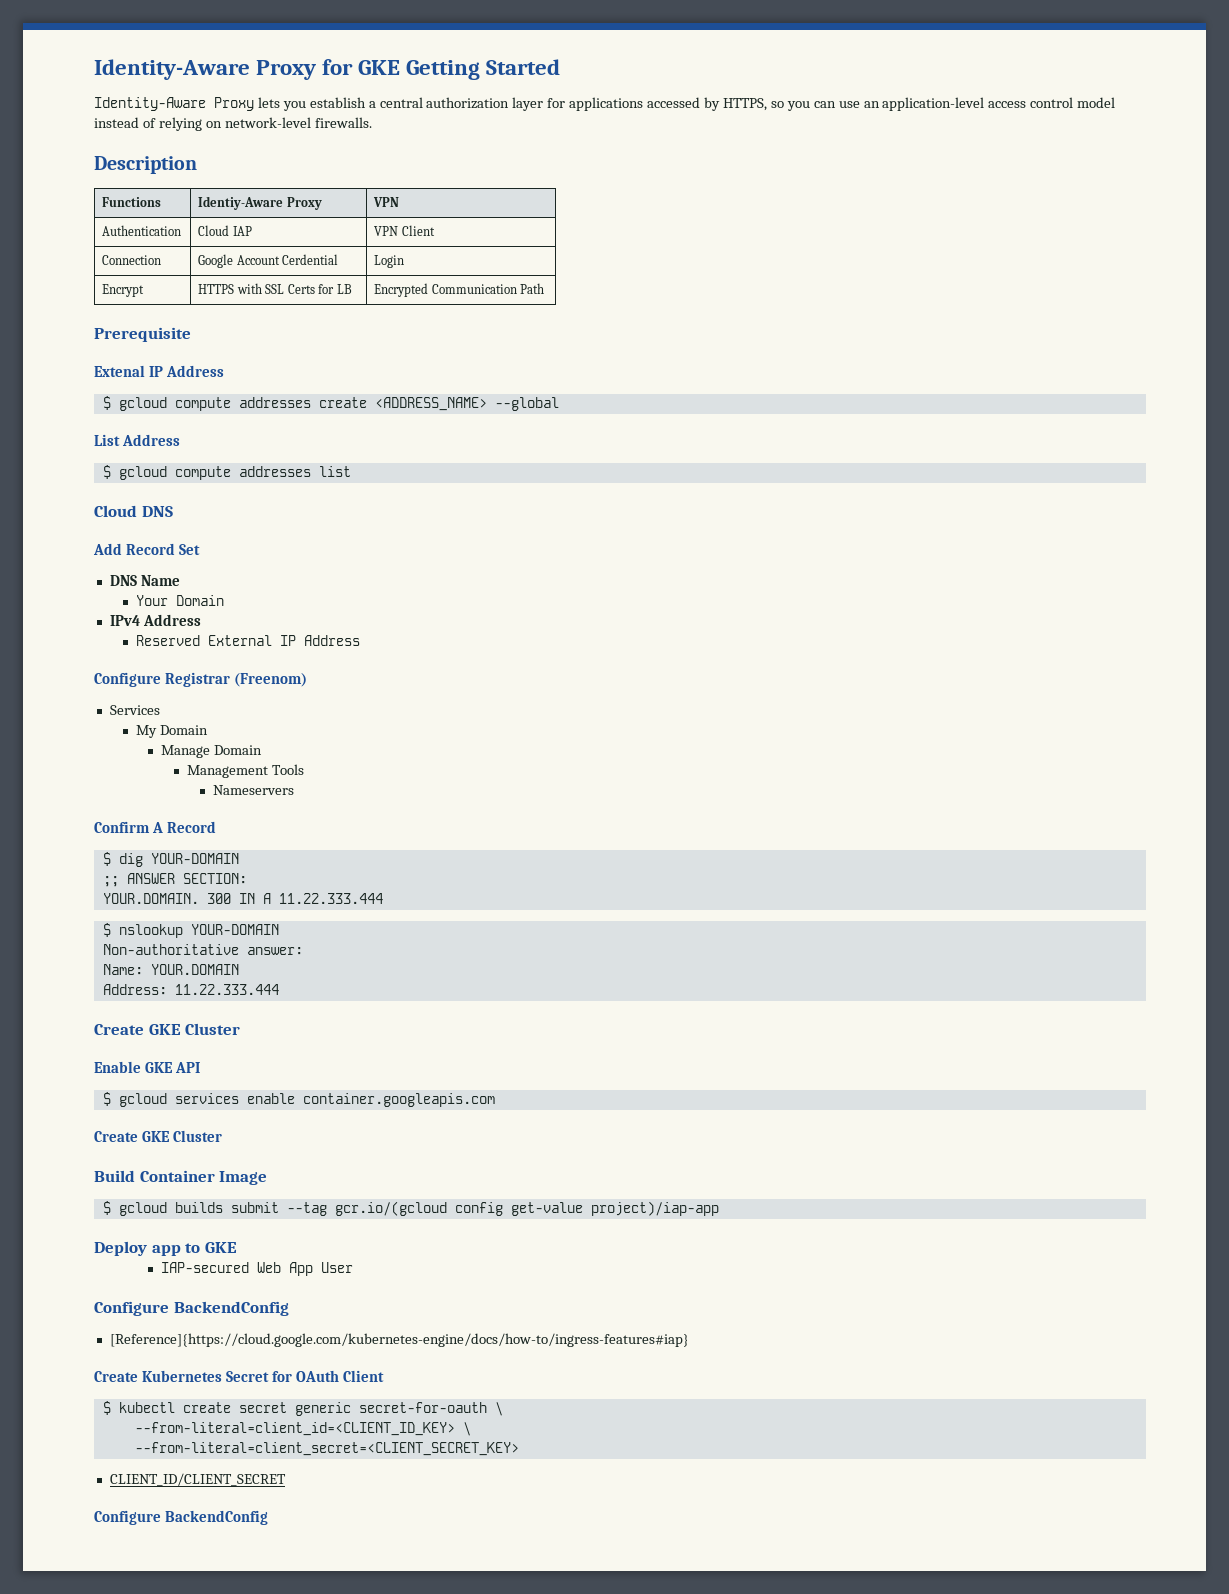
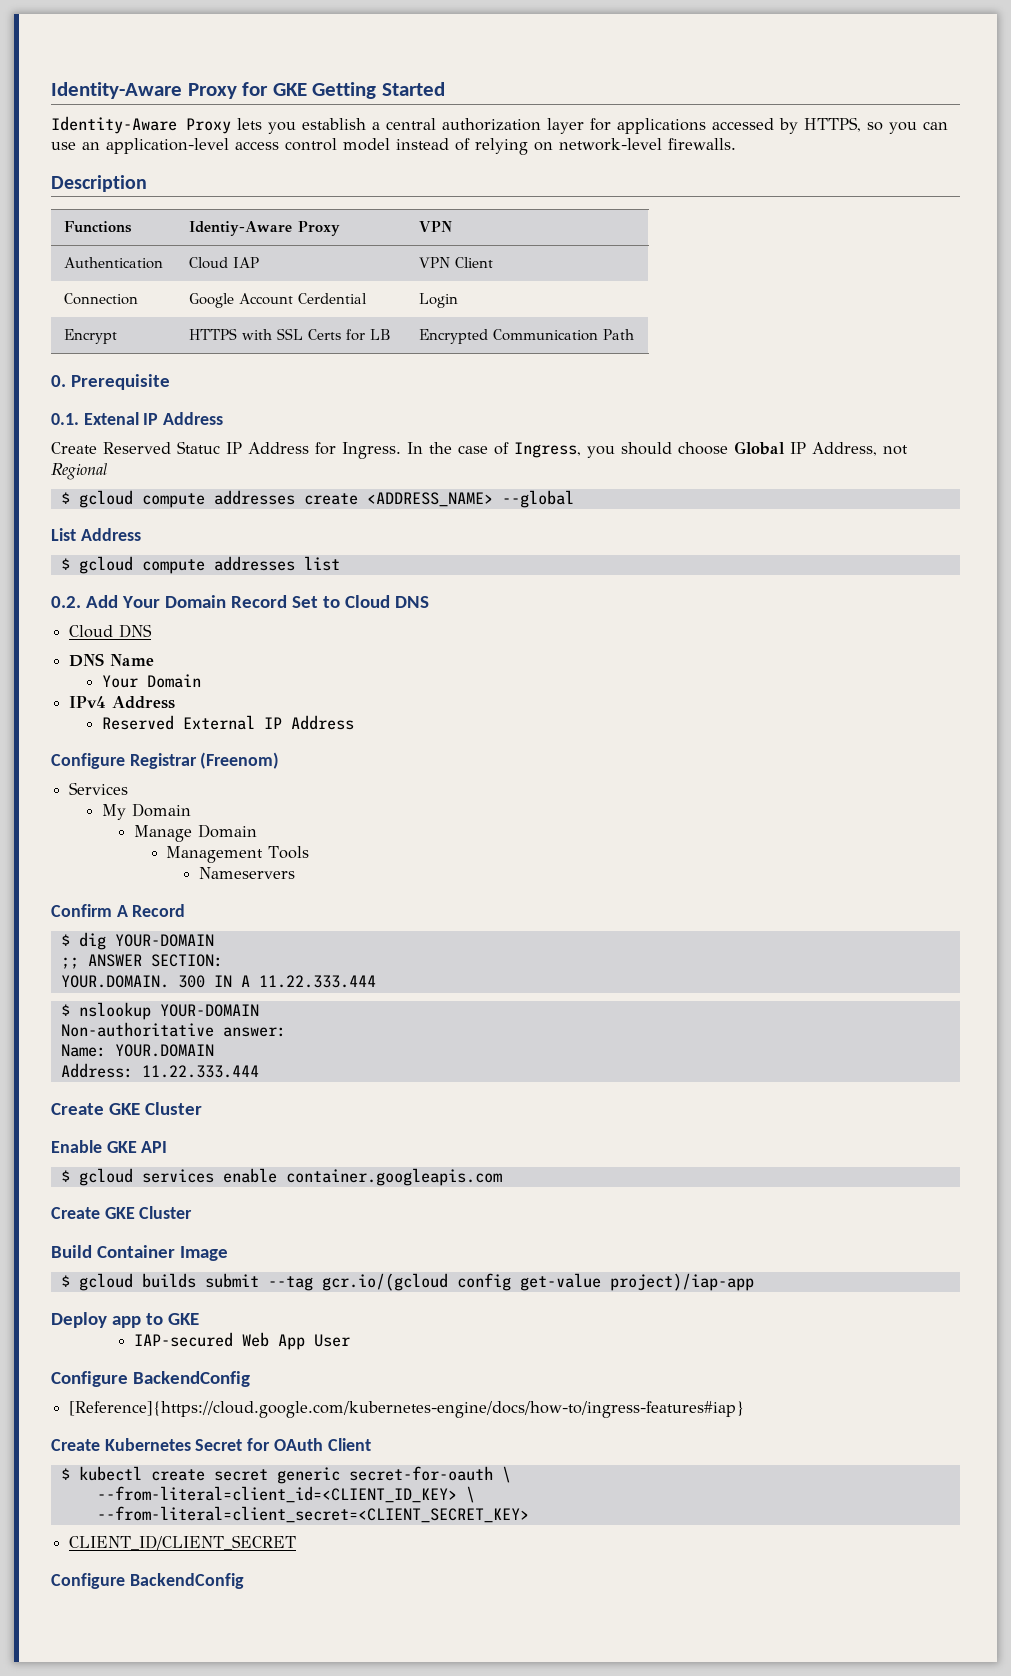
- Prerequisite
+ 0. Prerequisite
- Extenal IP Address
+ 0.1. Extenal IP Address
+ Create Reserved Statuc IP Address for Ingress. In the case of Ingress, you should choose Global IP Address, not Regional
+ 0.2. Add Your Domain Record Set to Cloud DNS
  Cloud DNS
- Add Record Set

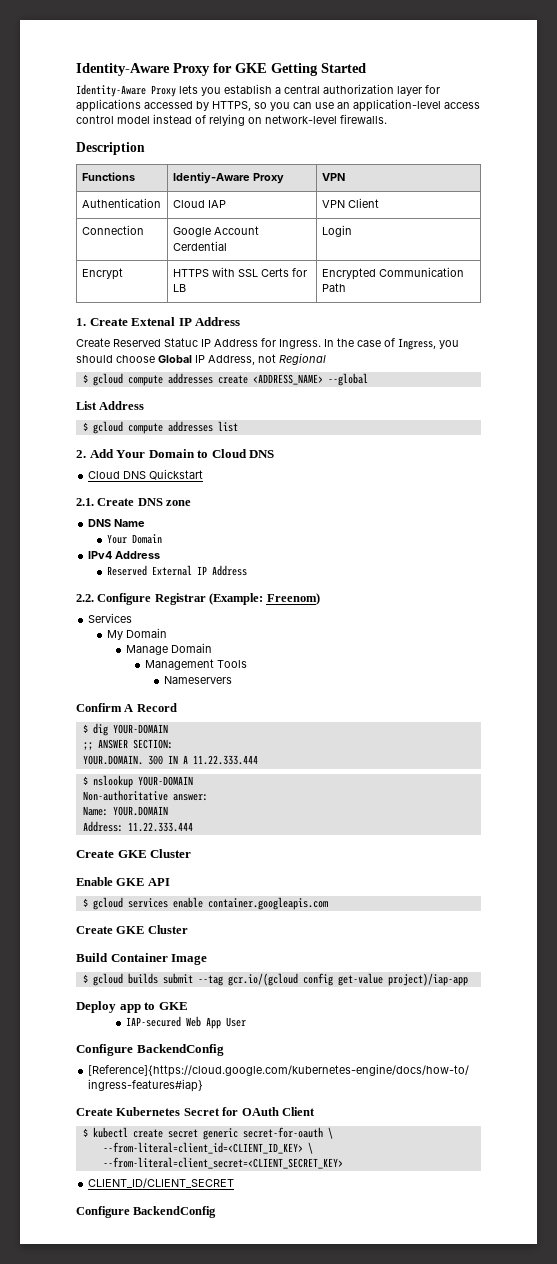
- 0. Prerequisite
- 0.1. Extenal IP Address
+ 1. Create Extenal IP Address
- 0.2. Add Your Domain Record Set to Cloud DNS
- Cloud DNS
+ 2. Add Your Domain to Cloud DNS
+ Cloud DNS Quickstart
+ 2.1. Create DNS zone
- Configure Registrar (Freenom)
+ 2.2. Configure Registrar (Example: Freenom)

